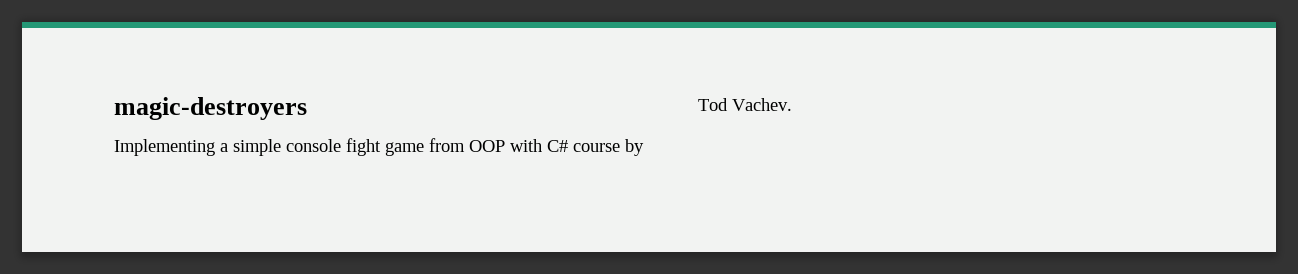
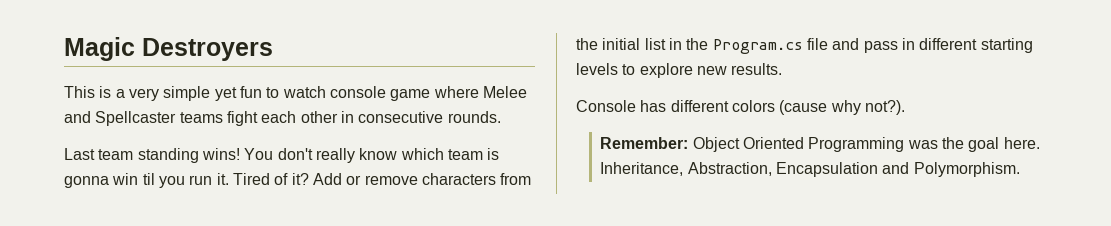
- magic-destroyers
- Implementing a simple console fight game from OOP with C# course by Tod Vachev.
+ Magic Destroyers
+ This is a very simple yet fun to watch console game where Melee and Spellcaster teams fight each other in consecutive rounds.
+ Last team standing wins! You don't really know which team is gonna win til you run it. Tired of it? Add or remove characters from the initial list in the Program.cs file and pass in different starting levels to explore new results.
+ Console has different colors (cause why not?).
+ Remember: Object Oriented Programming was the goal here. Inheritance, Abstraction, Encapsulation and Polymorphism.

